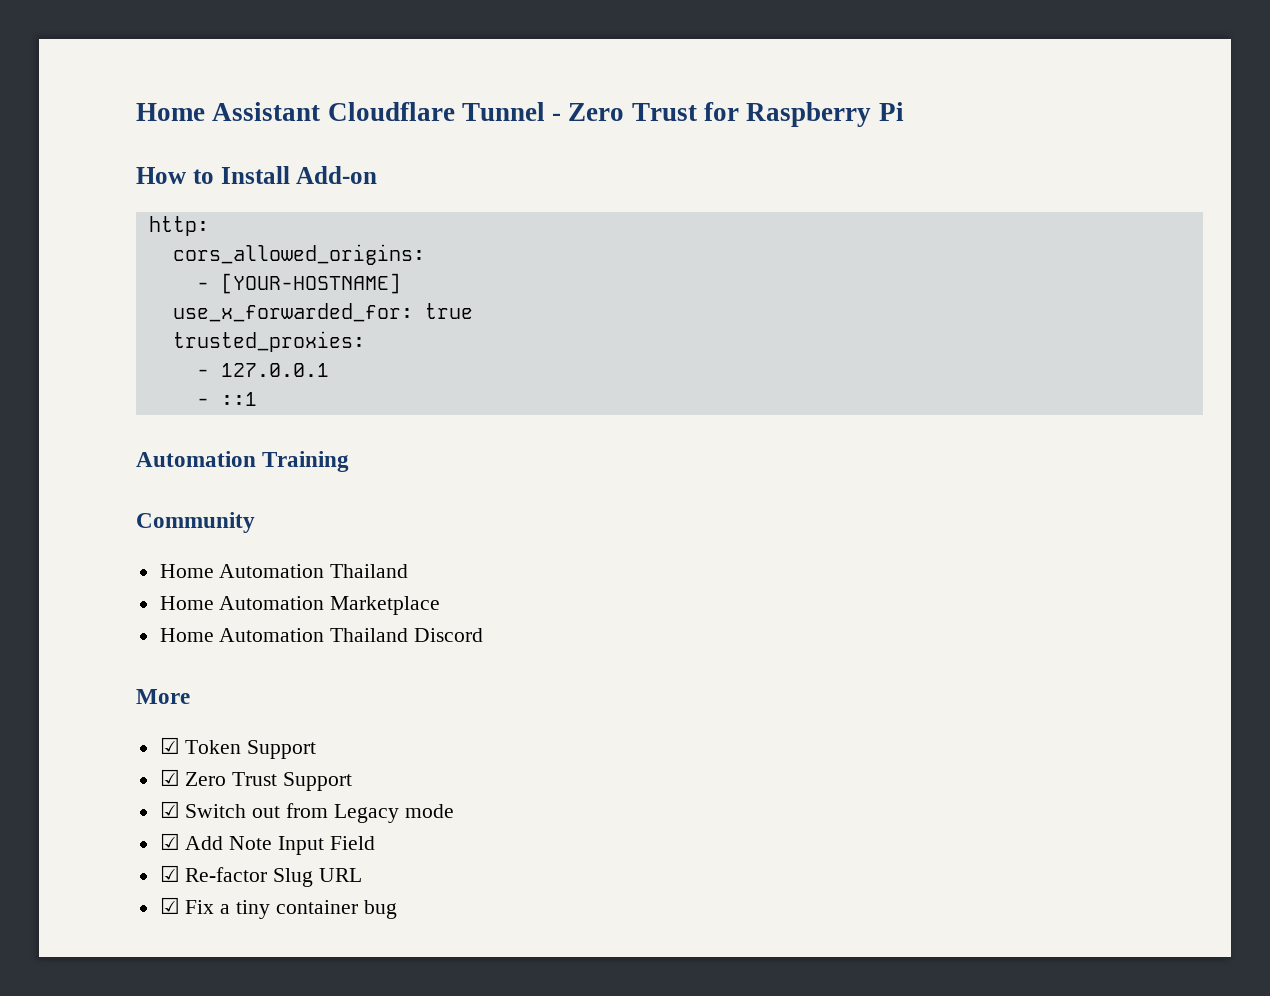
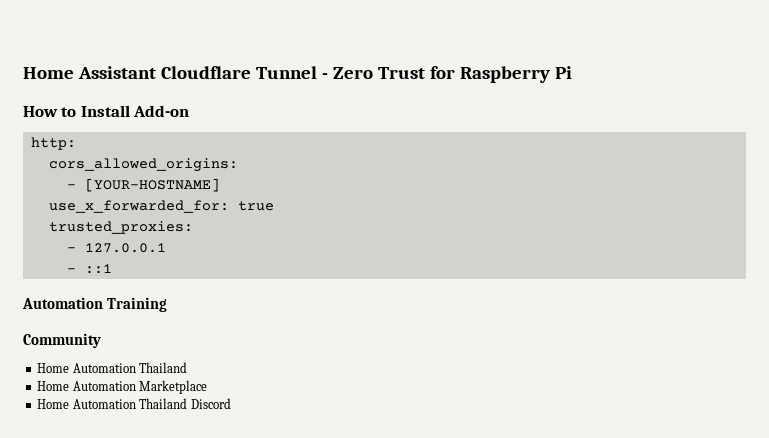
- More
- ☑ Token Support
- ☑ Zero Trust Support
- ☑ Switch out from Legacy mode
- ☑ Add Note Input Field
- ☑ Re-factor Slug URL
- ☑ Fix a tiny container bug

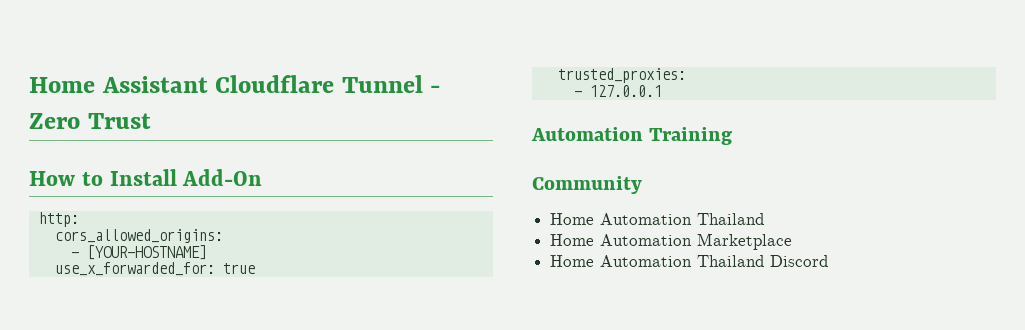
- Home Assistant Cloudflare Tunnel - Zero Trust for Raspberry Pi
+ Home Assistant Cloudflare Tunnel - Zero Trust
- How to Install Add-on
+ How to Install Add-On
- - ::1

